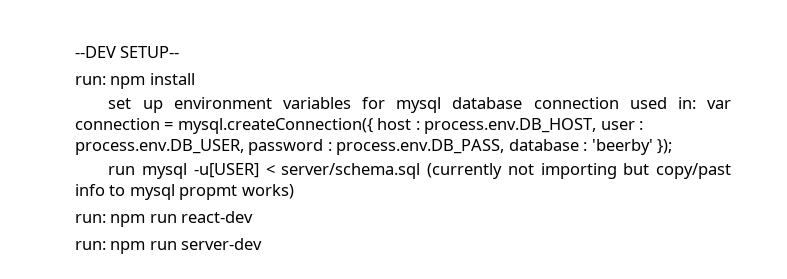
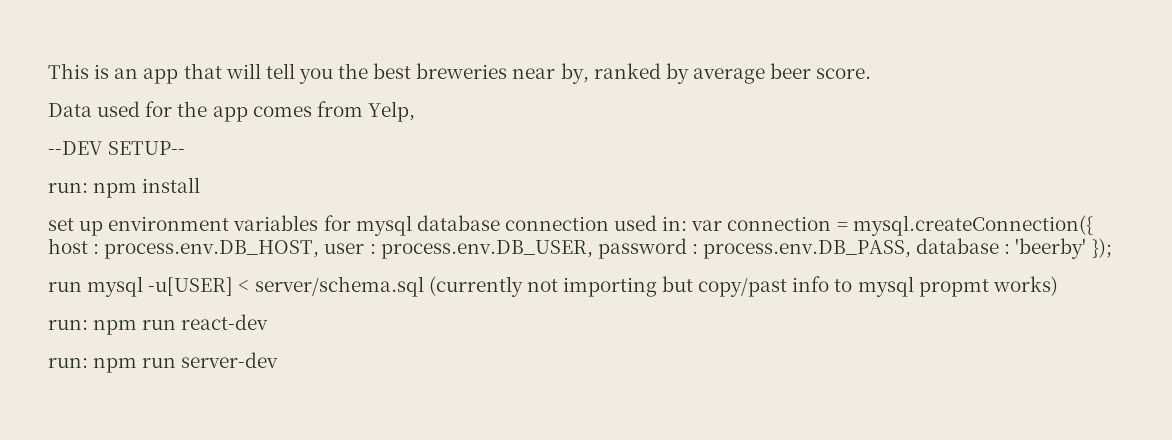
+ This is an app that will tell you the best breweries near by, ranked by average beer score.
+ Data used for the app comes from Yelp,

